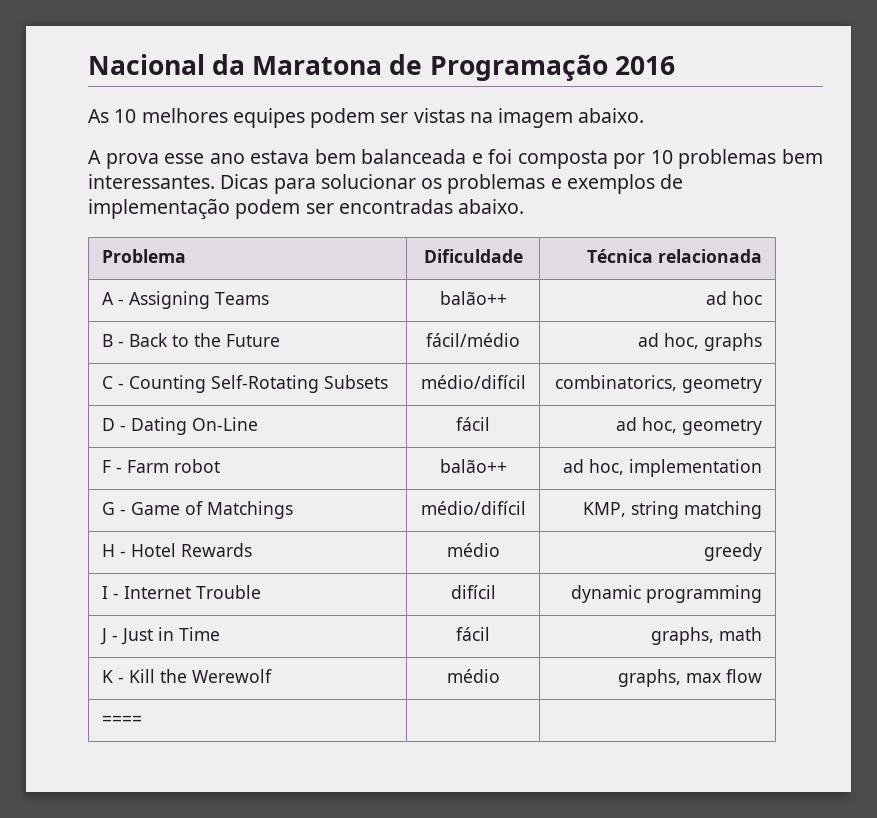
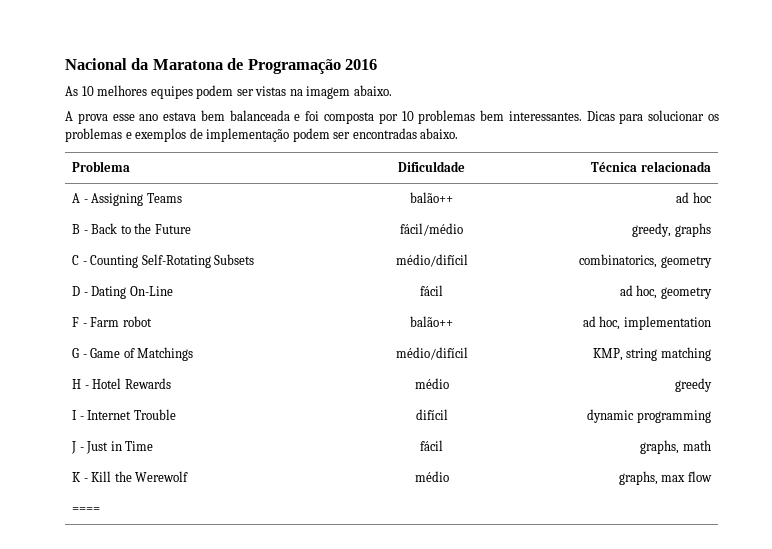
- B - Back to the Future | fácil/médio | ad hoc, graphs
+ B - Back to the Future | fácil/médio | greedy, graphs

